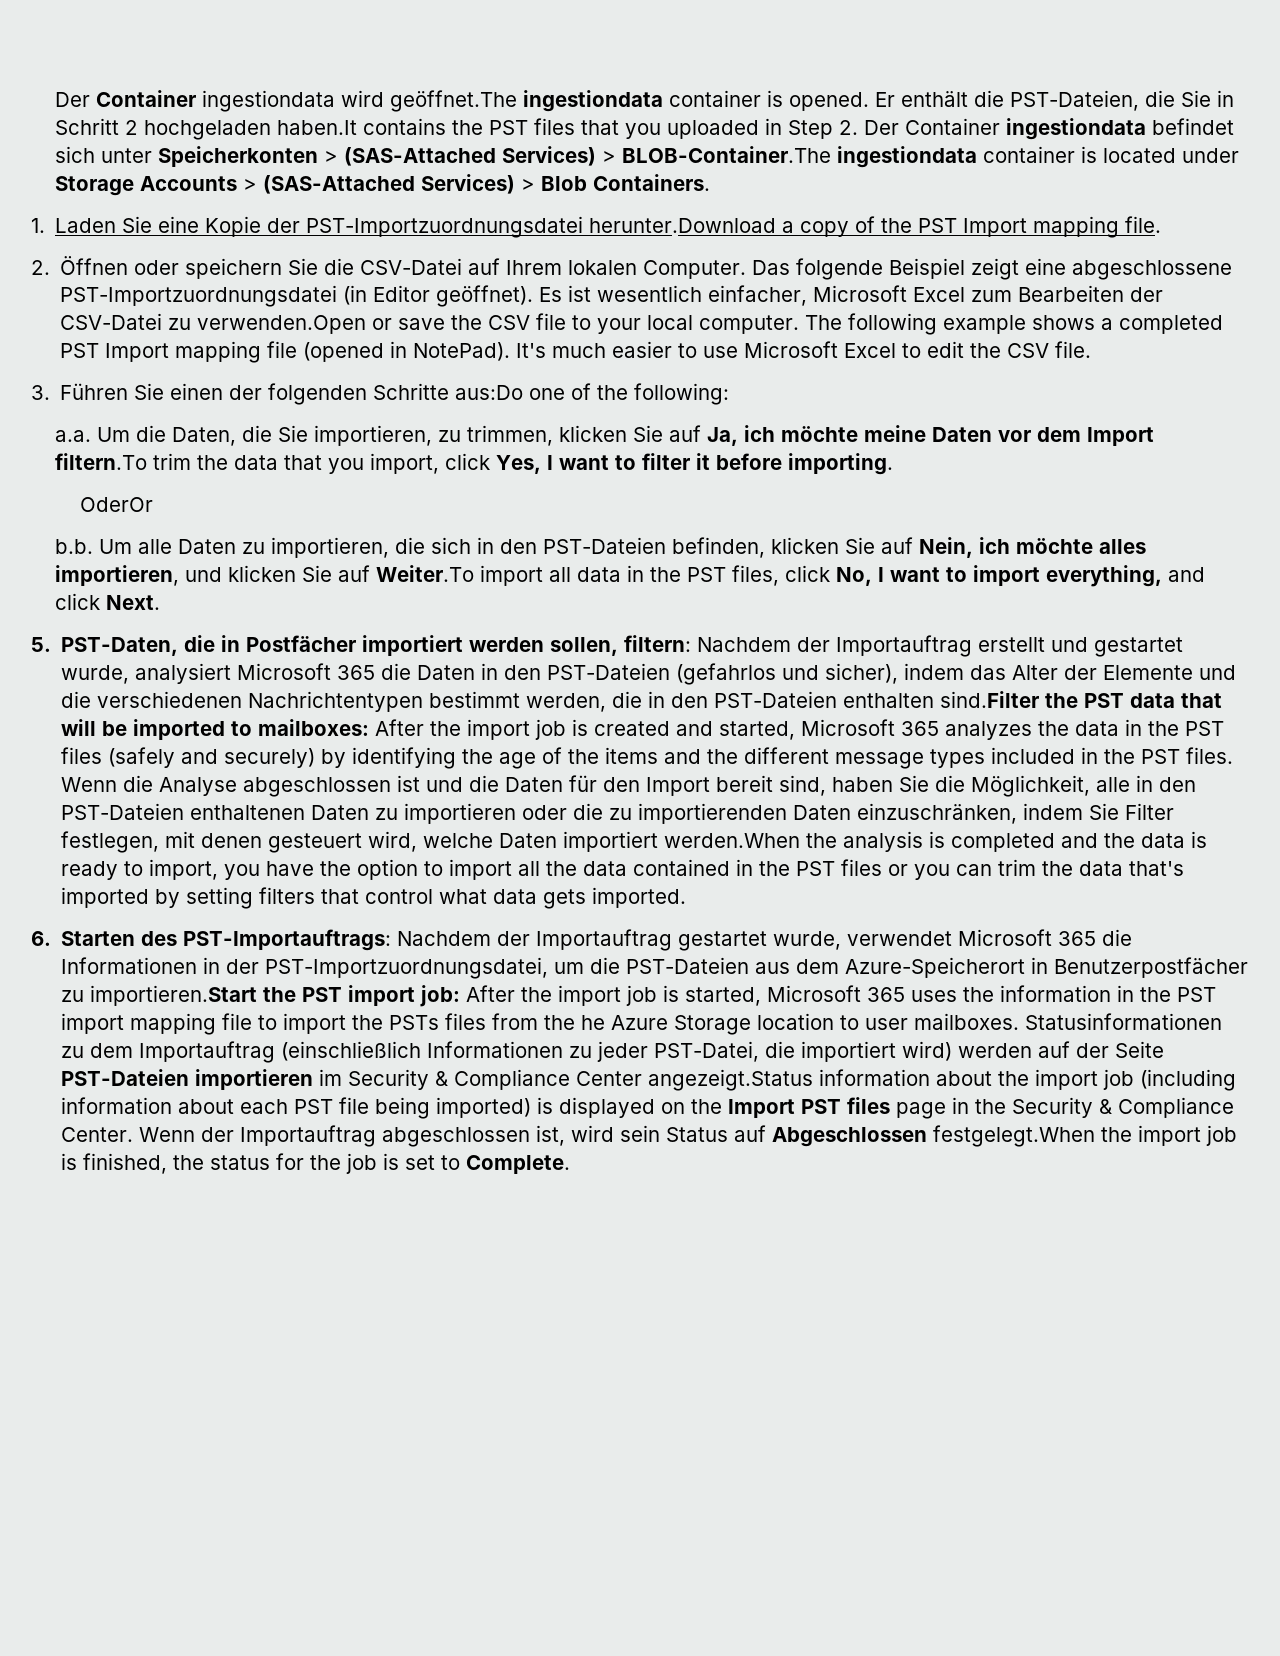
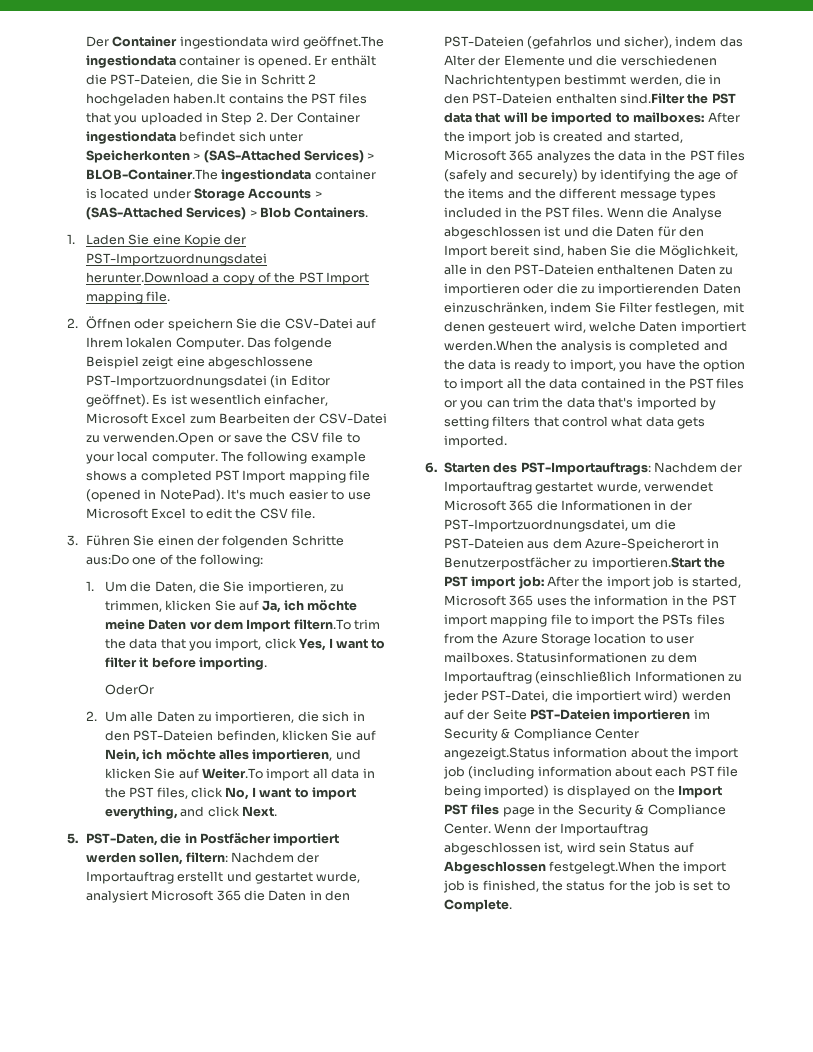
- a.a. Um die Daten, die Sie importieren, zu trimmen, klicken Sie auf Ja, ich möchte meine Daten vor dem Import filtern.To trim the data that you import, click Yes, I want to filter it before importing.
+ 1. Um die Daten, die Sie importieren, zu trimmen, klicken Sie auf Ja, ich möchte meine Daten vor dem Import filtern.To trim the data that you import, click Yes, I want to filter it before importing.
- b.b. Um alle Daten zu importieren, die sich in den PST-Dateien befinden, klicken Sie auf Nein, ich möchte alles importieren, und klicken Sie auf Weiter.To import all data in the PST files, click No, I want to import everything, and click Next.
+ 2. Um alle Daten zu importieren, die sich in den PST-Dateien befinden, klicken Sie auf Nein, ich möchte alles importieren, und klicken Sie auf Weiter.To import all data in the PST files, click No, I want to import everything, and click Next.
- After the import job is started, Microsoft 365 uses the information in the PST import mapping file to import the PSTs files from the he Azure Storage location to user mailboxes.
+ After the import job is started, Microsoft 365 uses the information in the PST import mapping file to import the PSTs files from the Azure Storage location to user mailboxes.

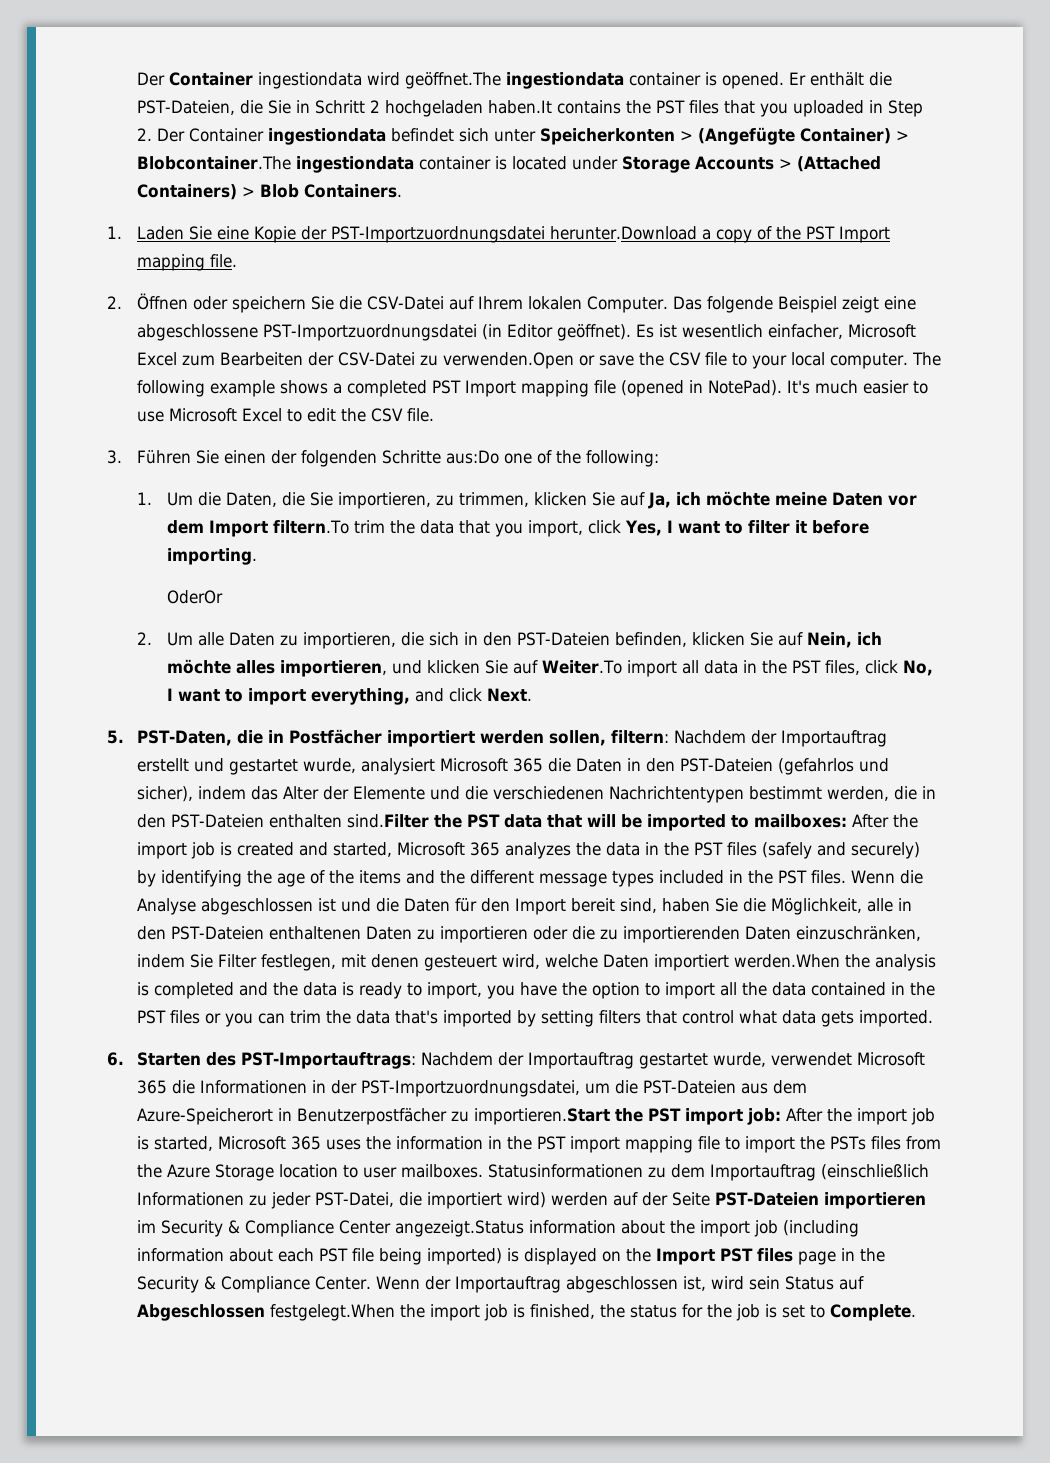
- Er enthält die PST-Dateien, die Sie in Schritt 2 hochgeladen haben.It contains the PST files that you uploaded in Step 2. Der Container ingestiondata befindet sich unter Speicherkonten > (SAS-Attached Services) > BLOB-Container.The ingestiondata container is located under Storage Accounts > (SAS-Attached Services) > Blob Containers.
+ Er enthält die PST-Dateien, die Sie in Schritt 2 hochgeladen haben.It contains the PST files that you uploaded in Step 2. Der Container ingestiondata befindet sich unter Speicherkonten > (Angefügte Container) > Blobcontainer.The ingestiondata container is located under Storage Accounts > (Attached Containers) > Blob Containers.

